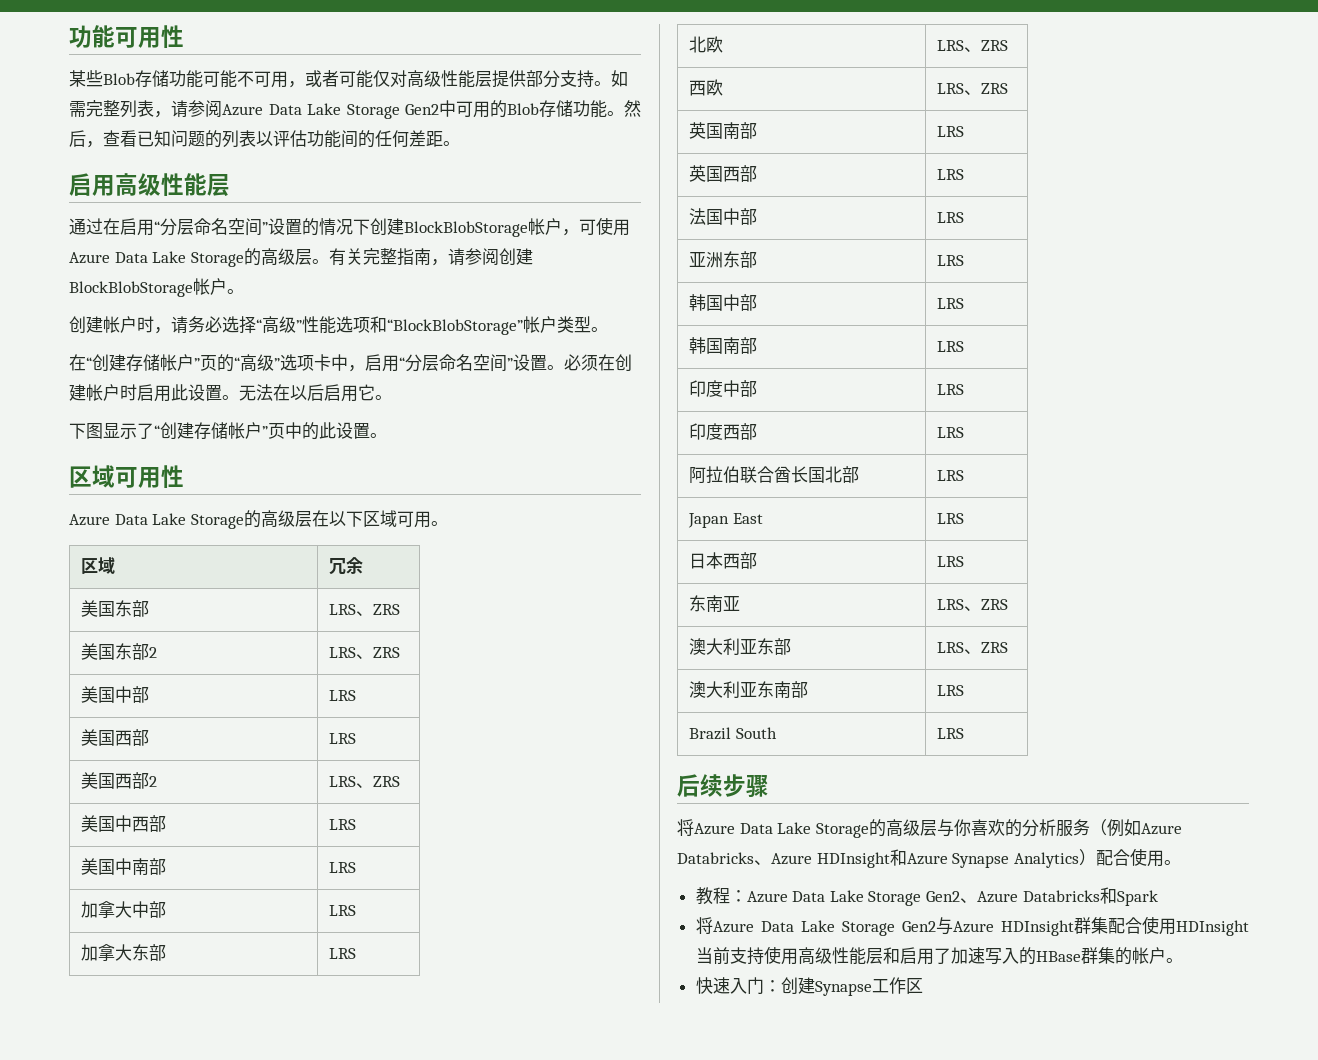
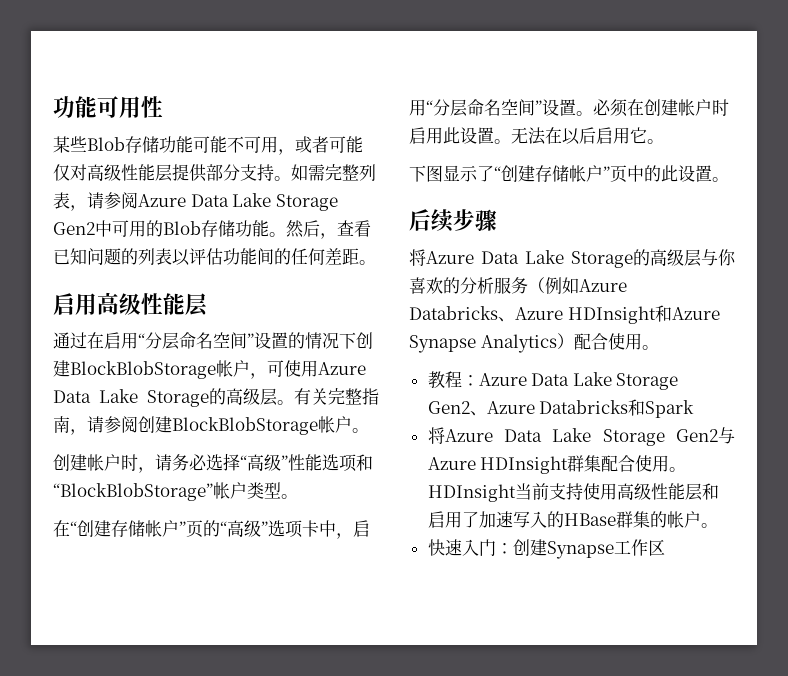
- 区域可用性
- Azure Data Lake Storage的高级层在以下区域可用。
- 区域 | 冗余
- 美国东部 | LRS、ZRS
- 美国东部2 | LRS、ZRS
- 美国中部 | LRS
- 美国西部 | LRS
- 美国西部2 | LRS、ZRS
- 美国中西部 | LRS
- 美国中南部 | LRS
- 加拿大中部 | LRS
- 加拿大东部 | LRS
- 北欧 | LRS、ZRS
- 西欧 | LRS、ZRS
- 英国南部 | LRS
- 英国西部 | LRS
- 法国中部 | LRS
- 亚洲东部 | LRS
- 韩国中部 | LRS
- 韩国南部 | LRS
- 印度中部 | LRS
- 印度西部 | LRS
- 阿拉伯联合酋长国北部 | LRS
- Japan East | LRS
- 日本西部 | LRS
- 东南亚 | LRS、ZRS
- 澳大利亚东部 | LRS、ZRS
- 澳大利亚东南部 | LRS
- Brazil South | LRS
- 将Azure Data Lake Storage Gen2与Azure HDInsight群集配合使用HDInsight当前支持使用高级性能层和启用了加速写入的HBase群集的帐户。
+ 将Azure Data Lake Storage Gen2与Azure HDInsight群集配合使用。HDInsight当前支持使用高级性能层和启用了加速写入的HBase群集的帐户。

